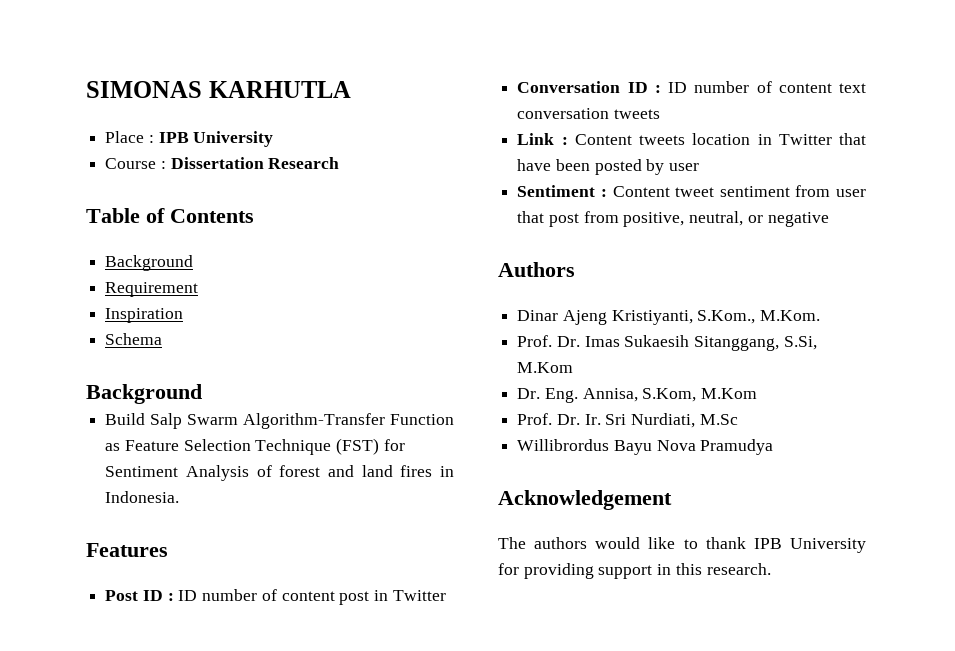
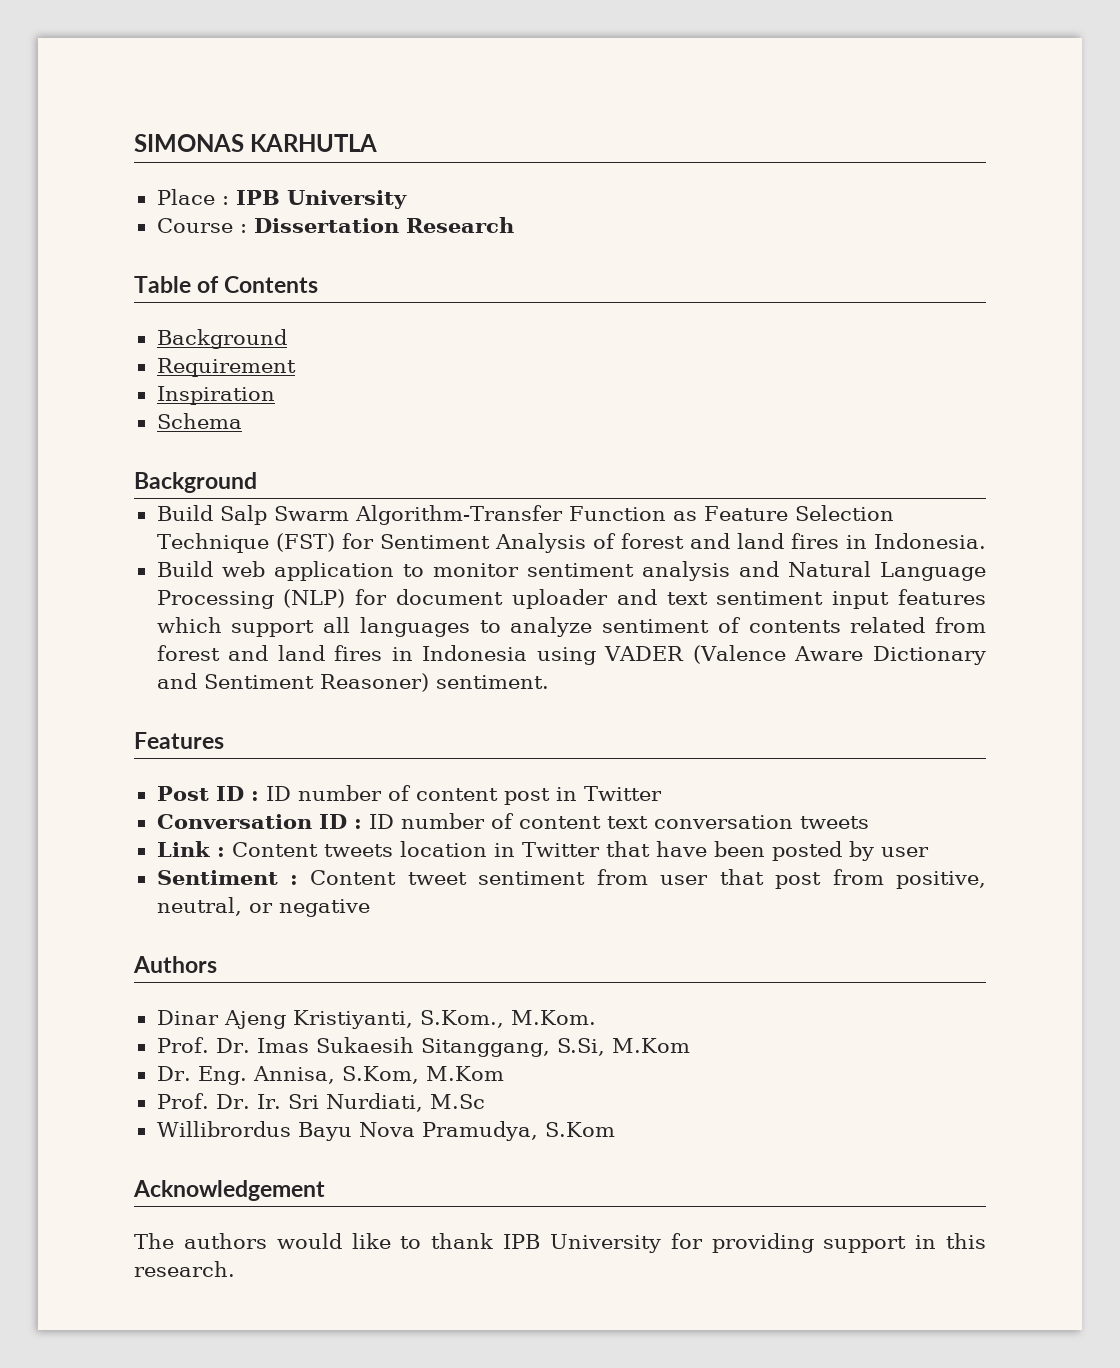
+ Build web application to monitor sentiment analysis and Natural Language Processing (NLP) for document uploader and text sentiment input features which support all languages to analyze sentiment of contents related from forest and land fires in Indonesia using VADER (Valence Aware Dictionary and Sentiment Reasoner) sentiment.
- Willibrordus Bayu Nova Pramudya
+ Willibrordus Bayu Nova Pramudya, S.Kom

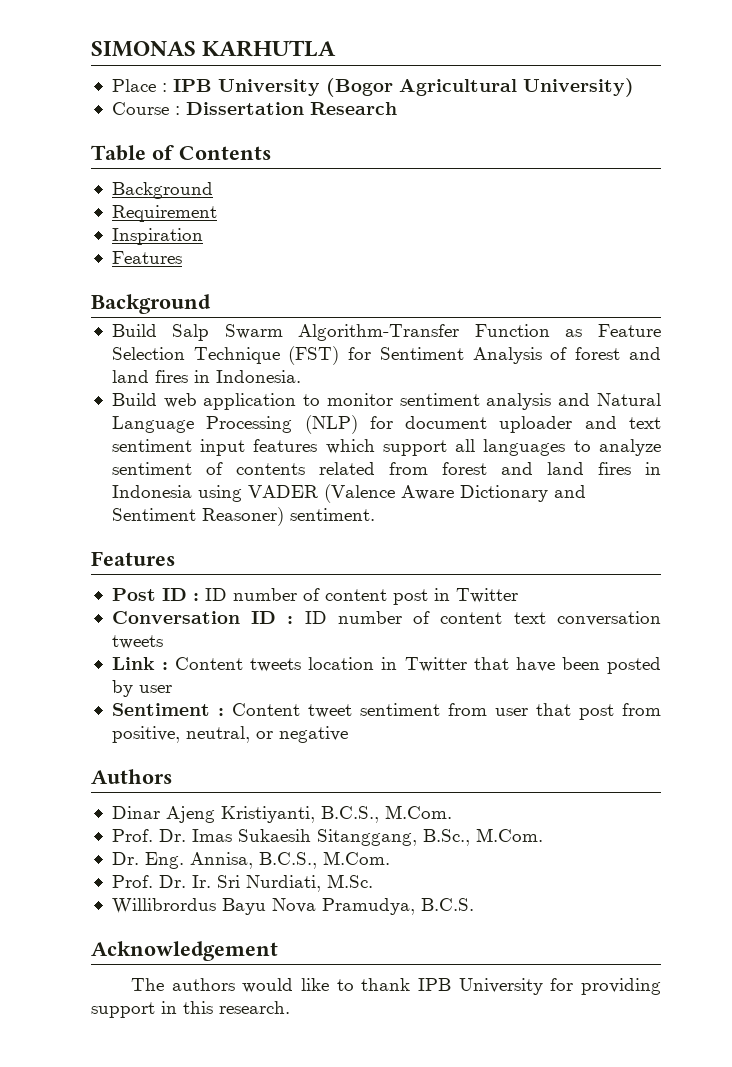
- Place : IPB University
+ Place : IPB University (Bogor Agricultural University)
  Inspiration
- Schema
+ Features
- Dinar Ajeng Kristiyanti, S.Kom., M.Kom.
+ Dinar Ajeng Kristiyanti, B.C.S., M.Com.
- Prof. Dr. Imas Sukaesih Sitanggang, S.Si, M.Kom
+ Prof. Dr. Imas Sukaesih Sitanggang, B.Sc., M.Com.
- Dr. Eng. Annisa, S.Kom, M.Kom
+ Dr. Eng. Annisa, B.C.S., M.Com.
- Prof. Dr. Ir. Sri Nurdiati, M.Sc
+ Prof. Dr. Ir. Sri Nurdiati, M.Sc.
- Willibrordus Bayu Nova Pramudya, S.Kom
+ Willibrordus Bayu Nova Pramudya, B.C.S.

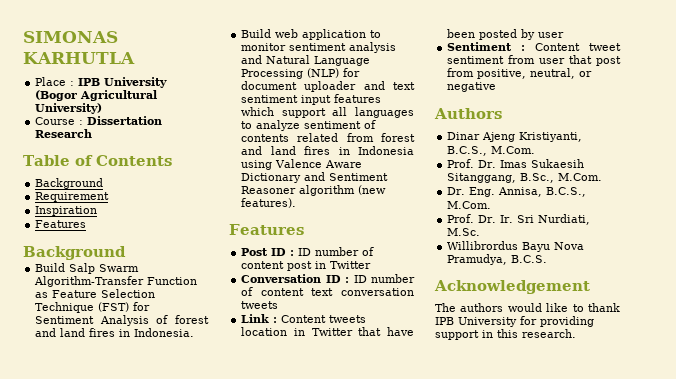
- Build web application to monitor sentiment analysis and Natural Language Processing (NLP) for document uploader and text sentiment input features which support all languages to analyze sentiment of contents related from forest and land fires in Indonesia using VADER (Valence Aware Dictionary and Sentiment Reasoner) sentiment.
+ Build web application to monitor sentiment analysis and Natural Language Processing (NLP) for document uploader and text sentiment input features which support all languages to analyze sentiment of contents related from forest and land fires in Indonesia using Valence Aware Dictionary and Sentiment Reasoner algorithm (new features).

